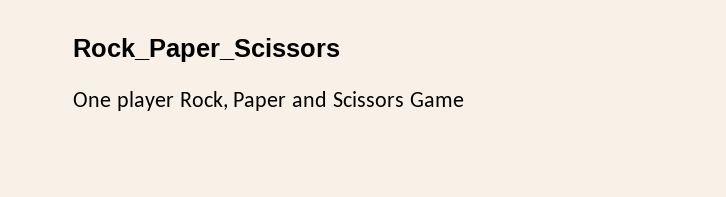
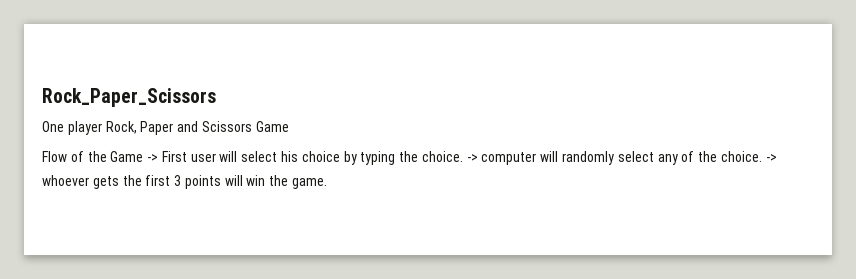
+ Flow of the Game -> First user will select his choice by typing the choice. -> computer will randomly select any of the choice. -> whoever gets the first 3 points will win the game.

